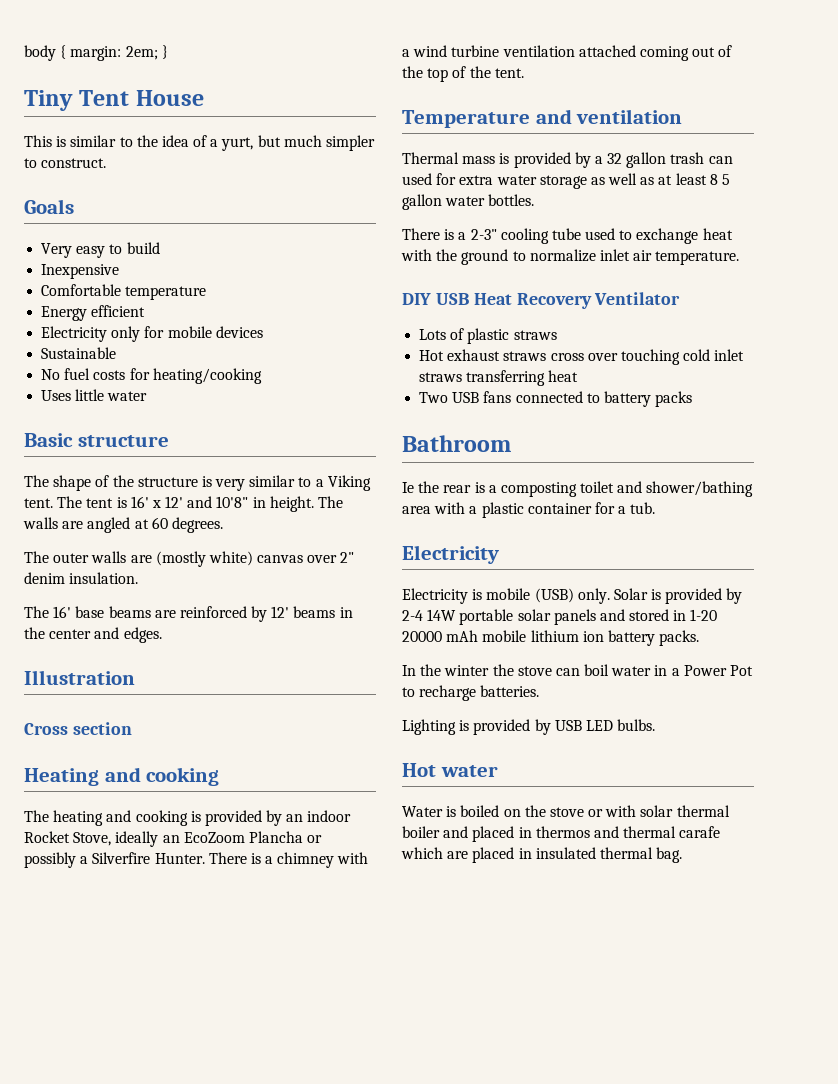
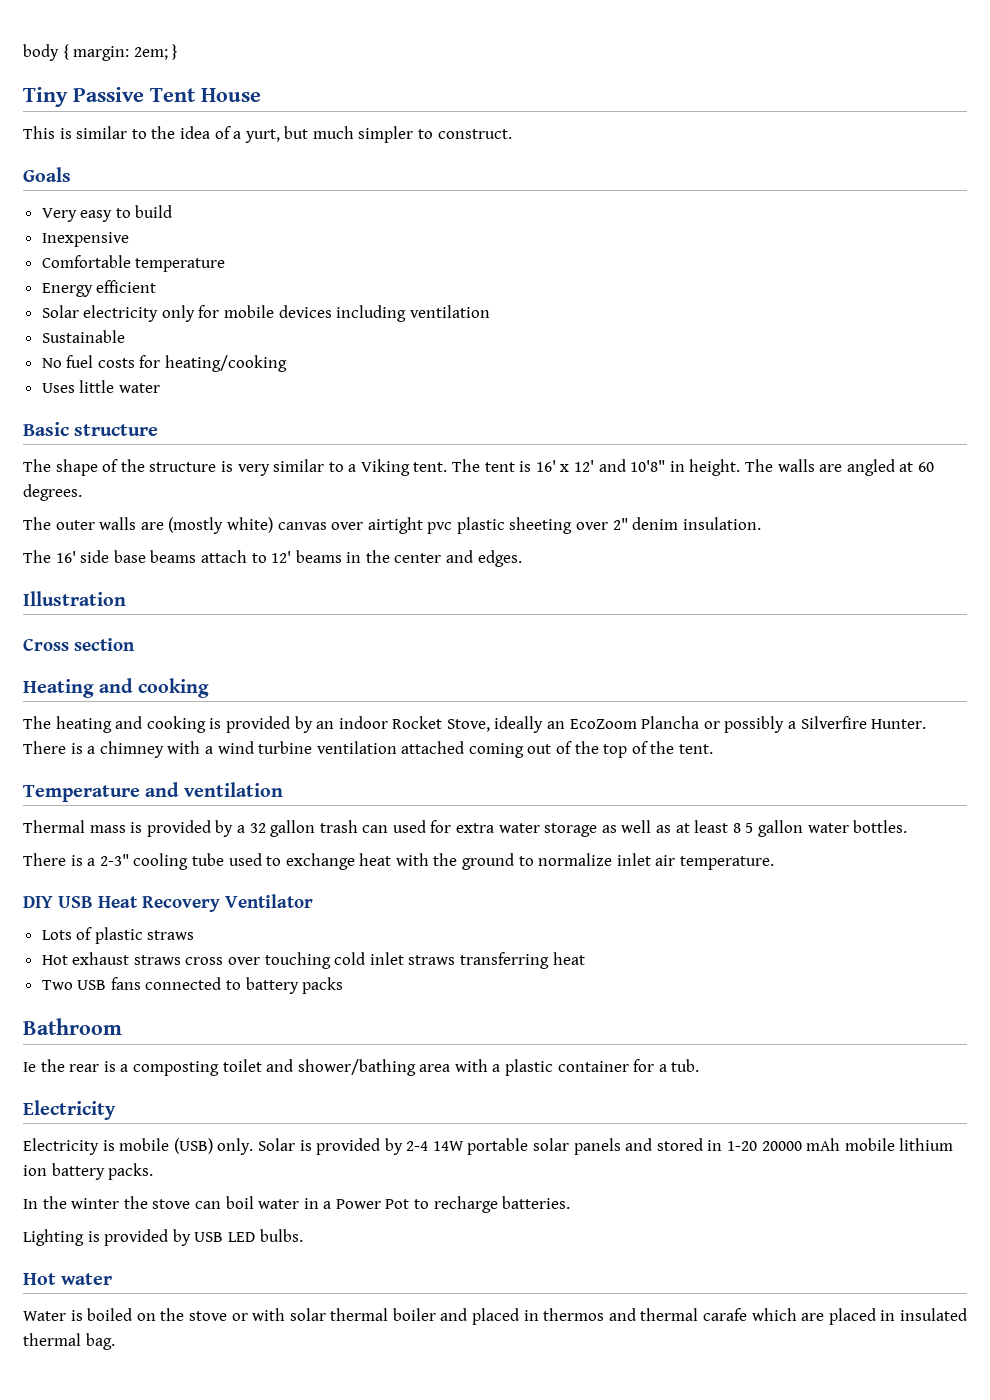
- Tiny Tent House
+ Tiny Passive Tent House
- Electricity only for mobile devices
+ Solar electricity only for mobile devices including ventilation
- The outer walls are (mostly white) canvas over 2" denim insulation.
+ The outer walls are (mostly white) canvas over airtight pvc plastic sheeting over 2" denim insulation.
- The 16' base beams are reinforced by 12' beams in the center and edges.
+ The 16' side base beams attach to 12' beams in the center and edges.

